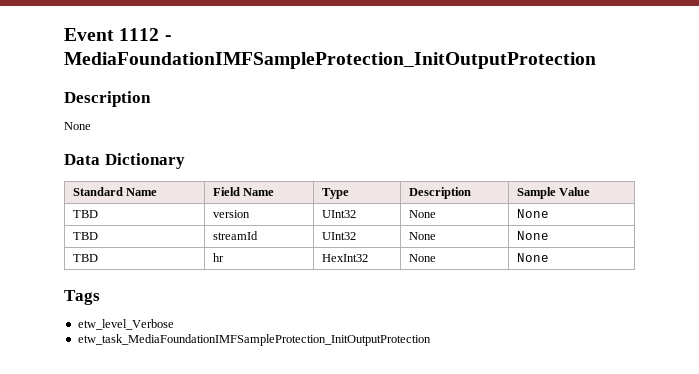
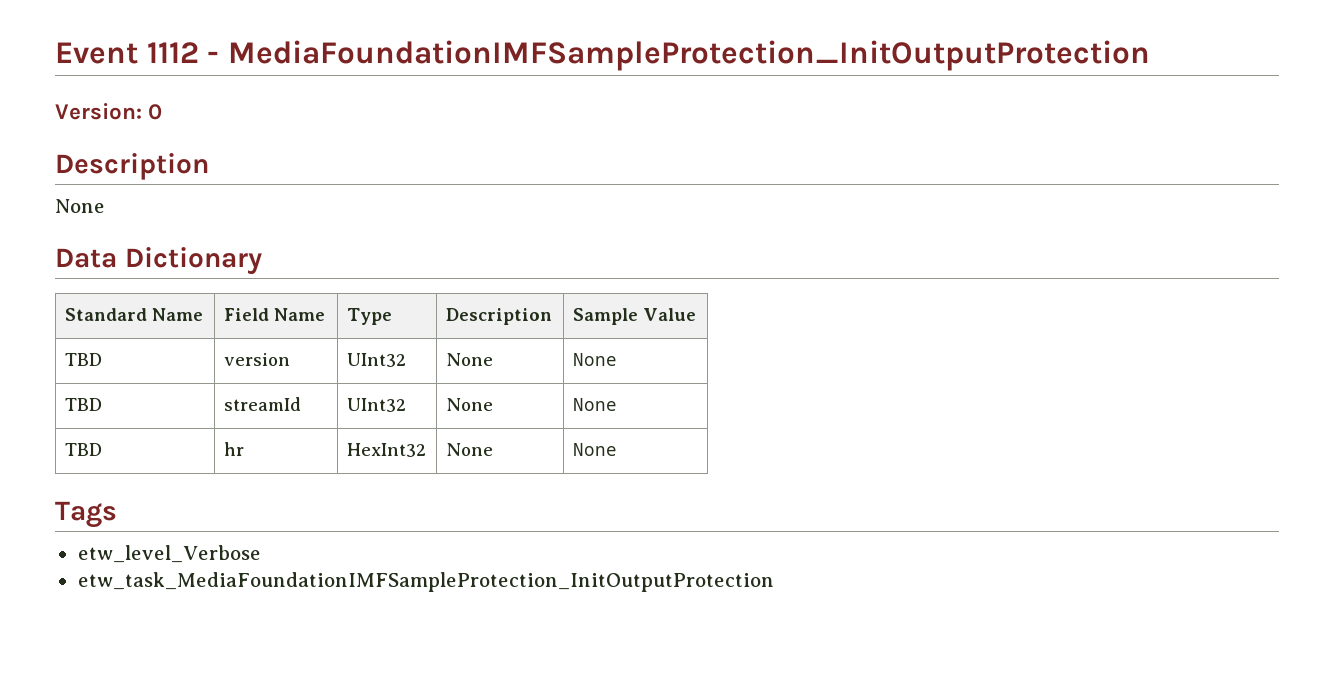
+ Version: 0

